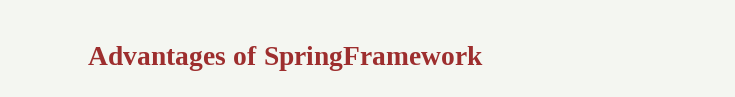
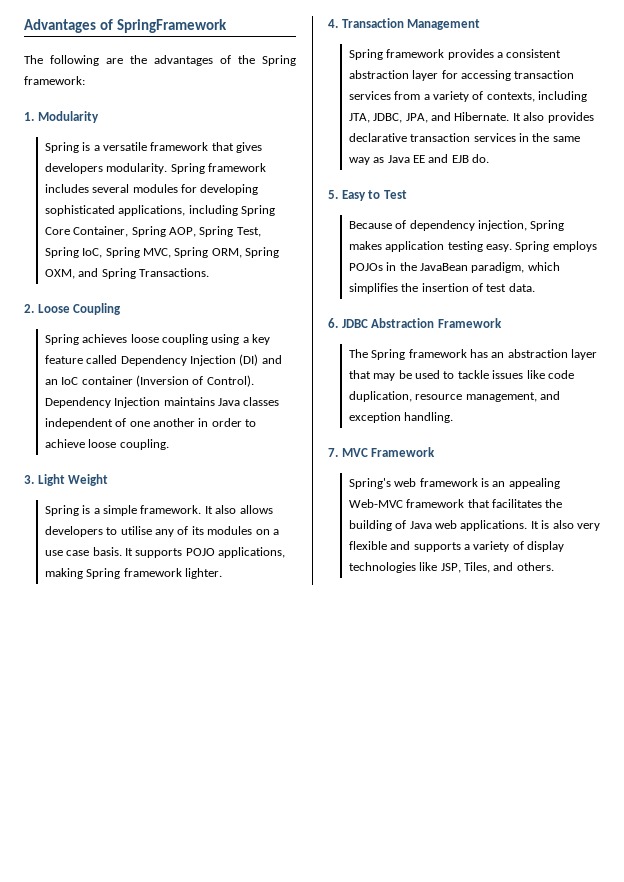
+ The following are the advantages of the Spring framework:
+ 1. Modularity
+ Spring is a versatile framework that gives developers modularity. Spring framework includes several modules for developing sophisticated applications, including Spring Core Container, Spring AOP, Spring Test, Spring IoC, Spring MVC, Spring ORM, Spring OXM, and Spring Transactions.
+ 2. Loose Coupling
+ Spring achieves loose coupling using a key feature called Dependency Injection (DI) and an IoC container (Inversion of Control). Dependency Injection maintains Java classes independent of one another in order to achieve loose coupling.
+ 3. Light Weight
+ Spring is a simple framework. It also allows developers to utilise any of its modules on a use case basis. It supports POJO applications, making Spring framework lighter.
+ 4. Transaction Management
+ Spring framework provides a consistent abstraction layer for accessing transaction services from a variety of contexts, including JTA, JDBC, JPA, and Hibernate. It also provides declarative transaction services in the same way as Java EE and EJB do.
+ 5. Easy to Test
+ Because of dependency injection, Spring makes application testing easy. Spring employs POJOs in the JavaBean paradigm, which simplifies the insertion of test data.
+ 6. JDBC Abstraction Framework
+ The Spring framework has an abstraction layer that may be used to tackle issues like code duplication, resource management, and exception handling.
+ 7. MVC Framework
+ Spring's web framework is an appealing Web-MVC framework that facilitates the building of Java web applications. It is also very flexible and supports a variety of display technologies like JSP, Tiles, and others.

